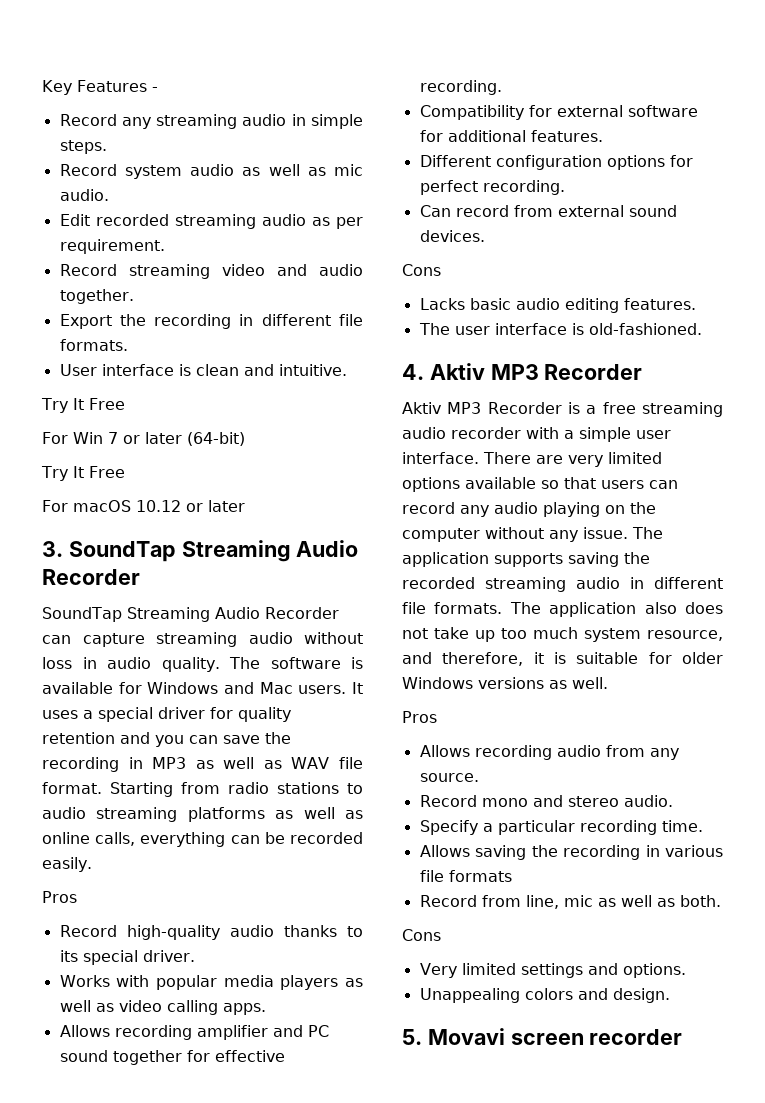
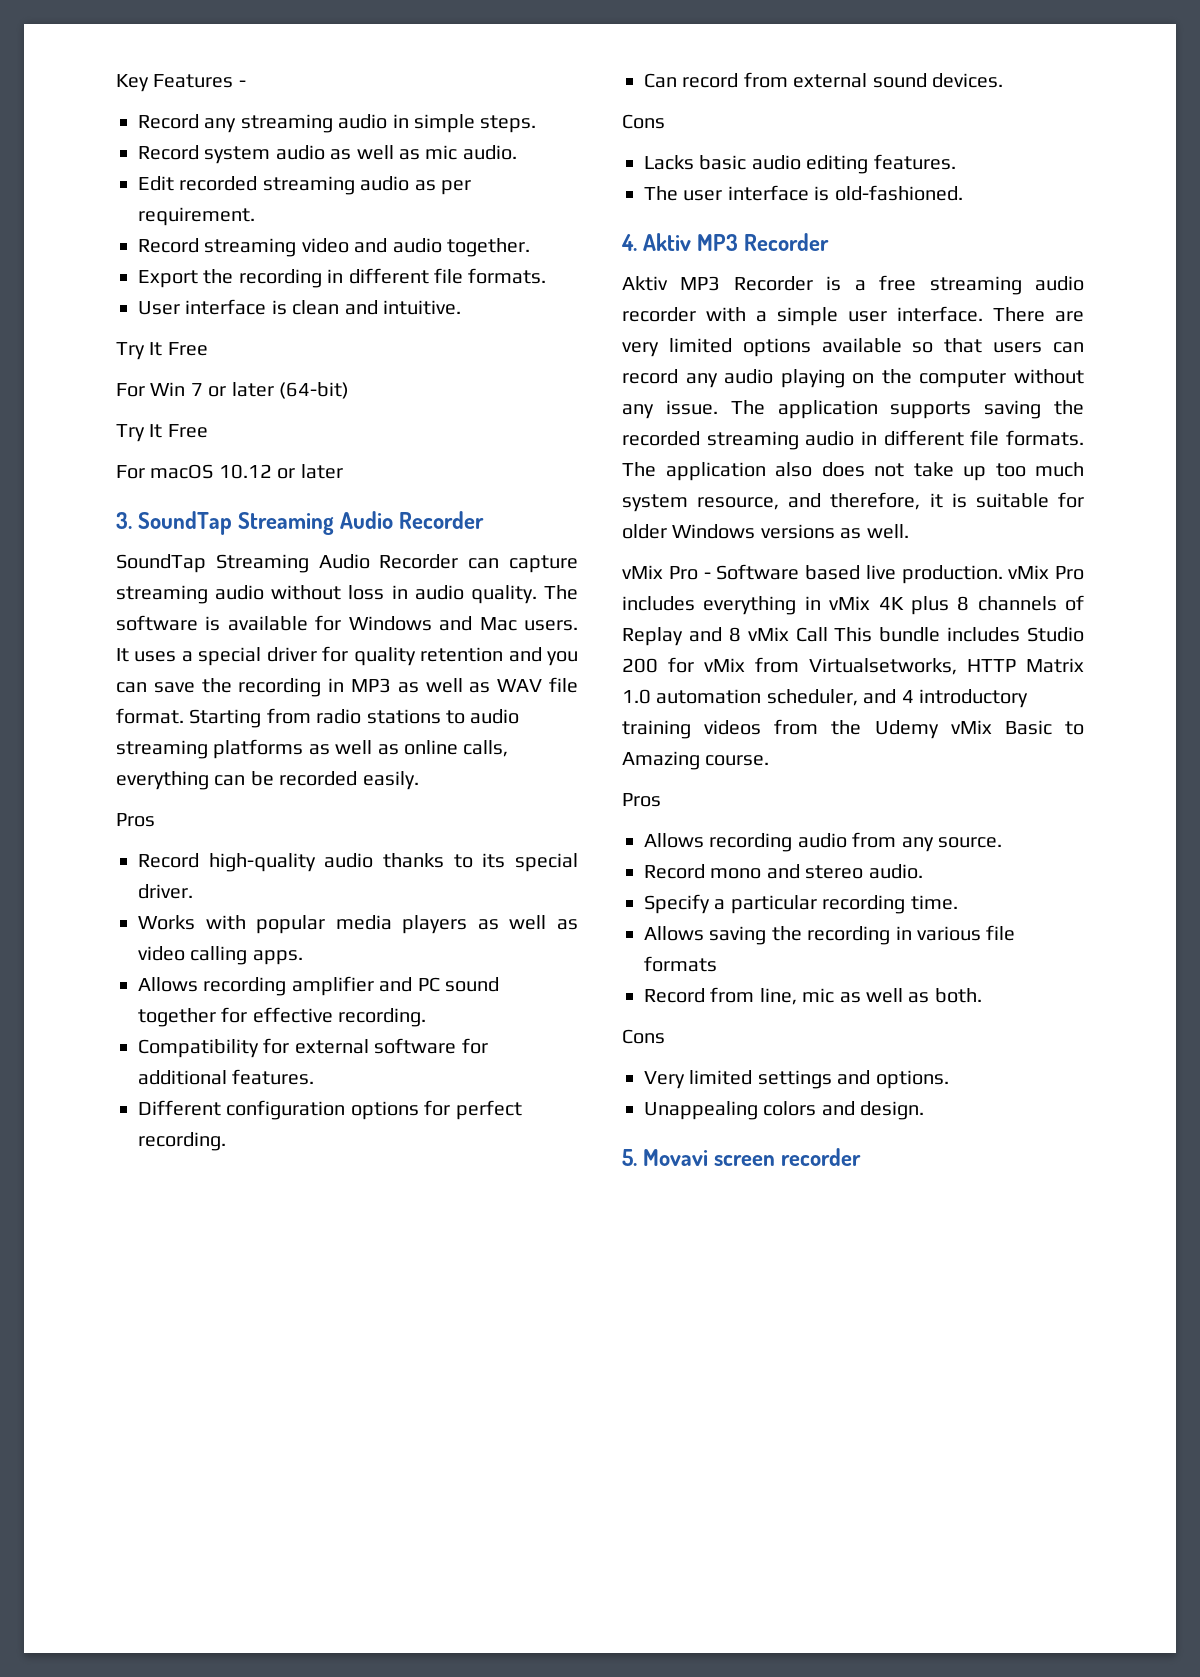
+ vMix Pro - Software based live production. vMix Pro includes everything in vMix 4K plus 8 channels of Replay and 8 vMix Call This bundle includes Studio 200 for vMix from Virtualsetworks, HTTP Matrix 1.0 automation scheduler, and 4 introductory training videos from the Udemy vMix Basic to Amazing course.

